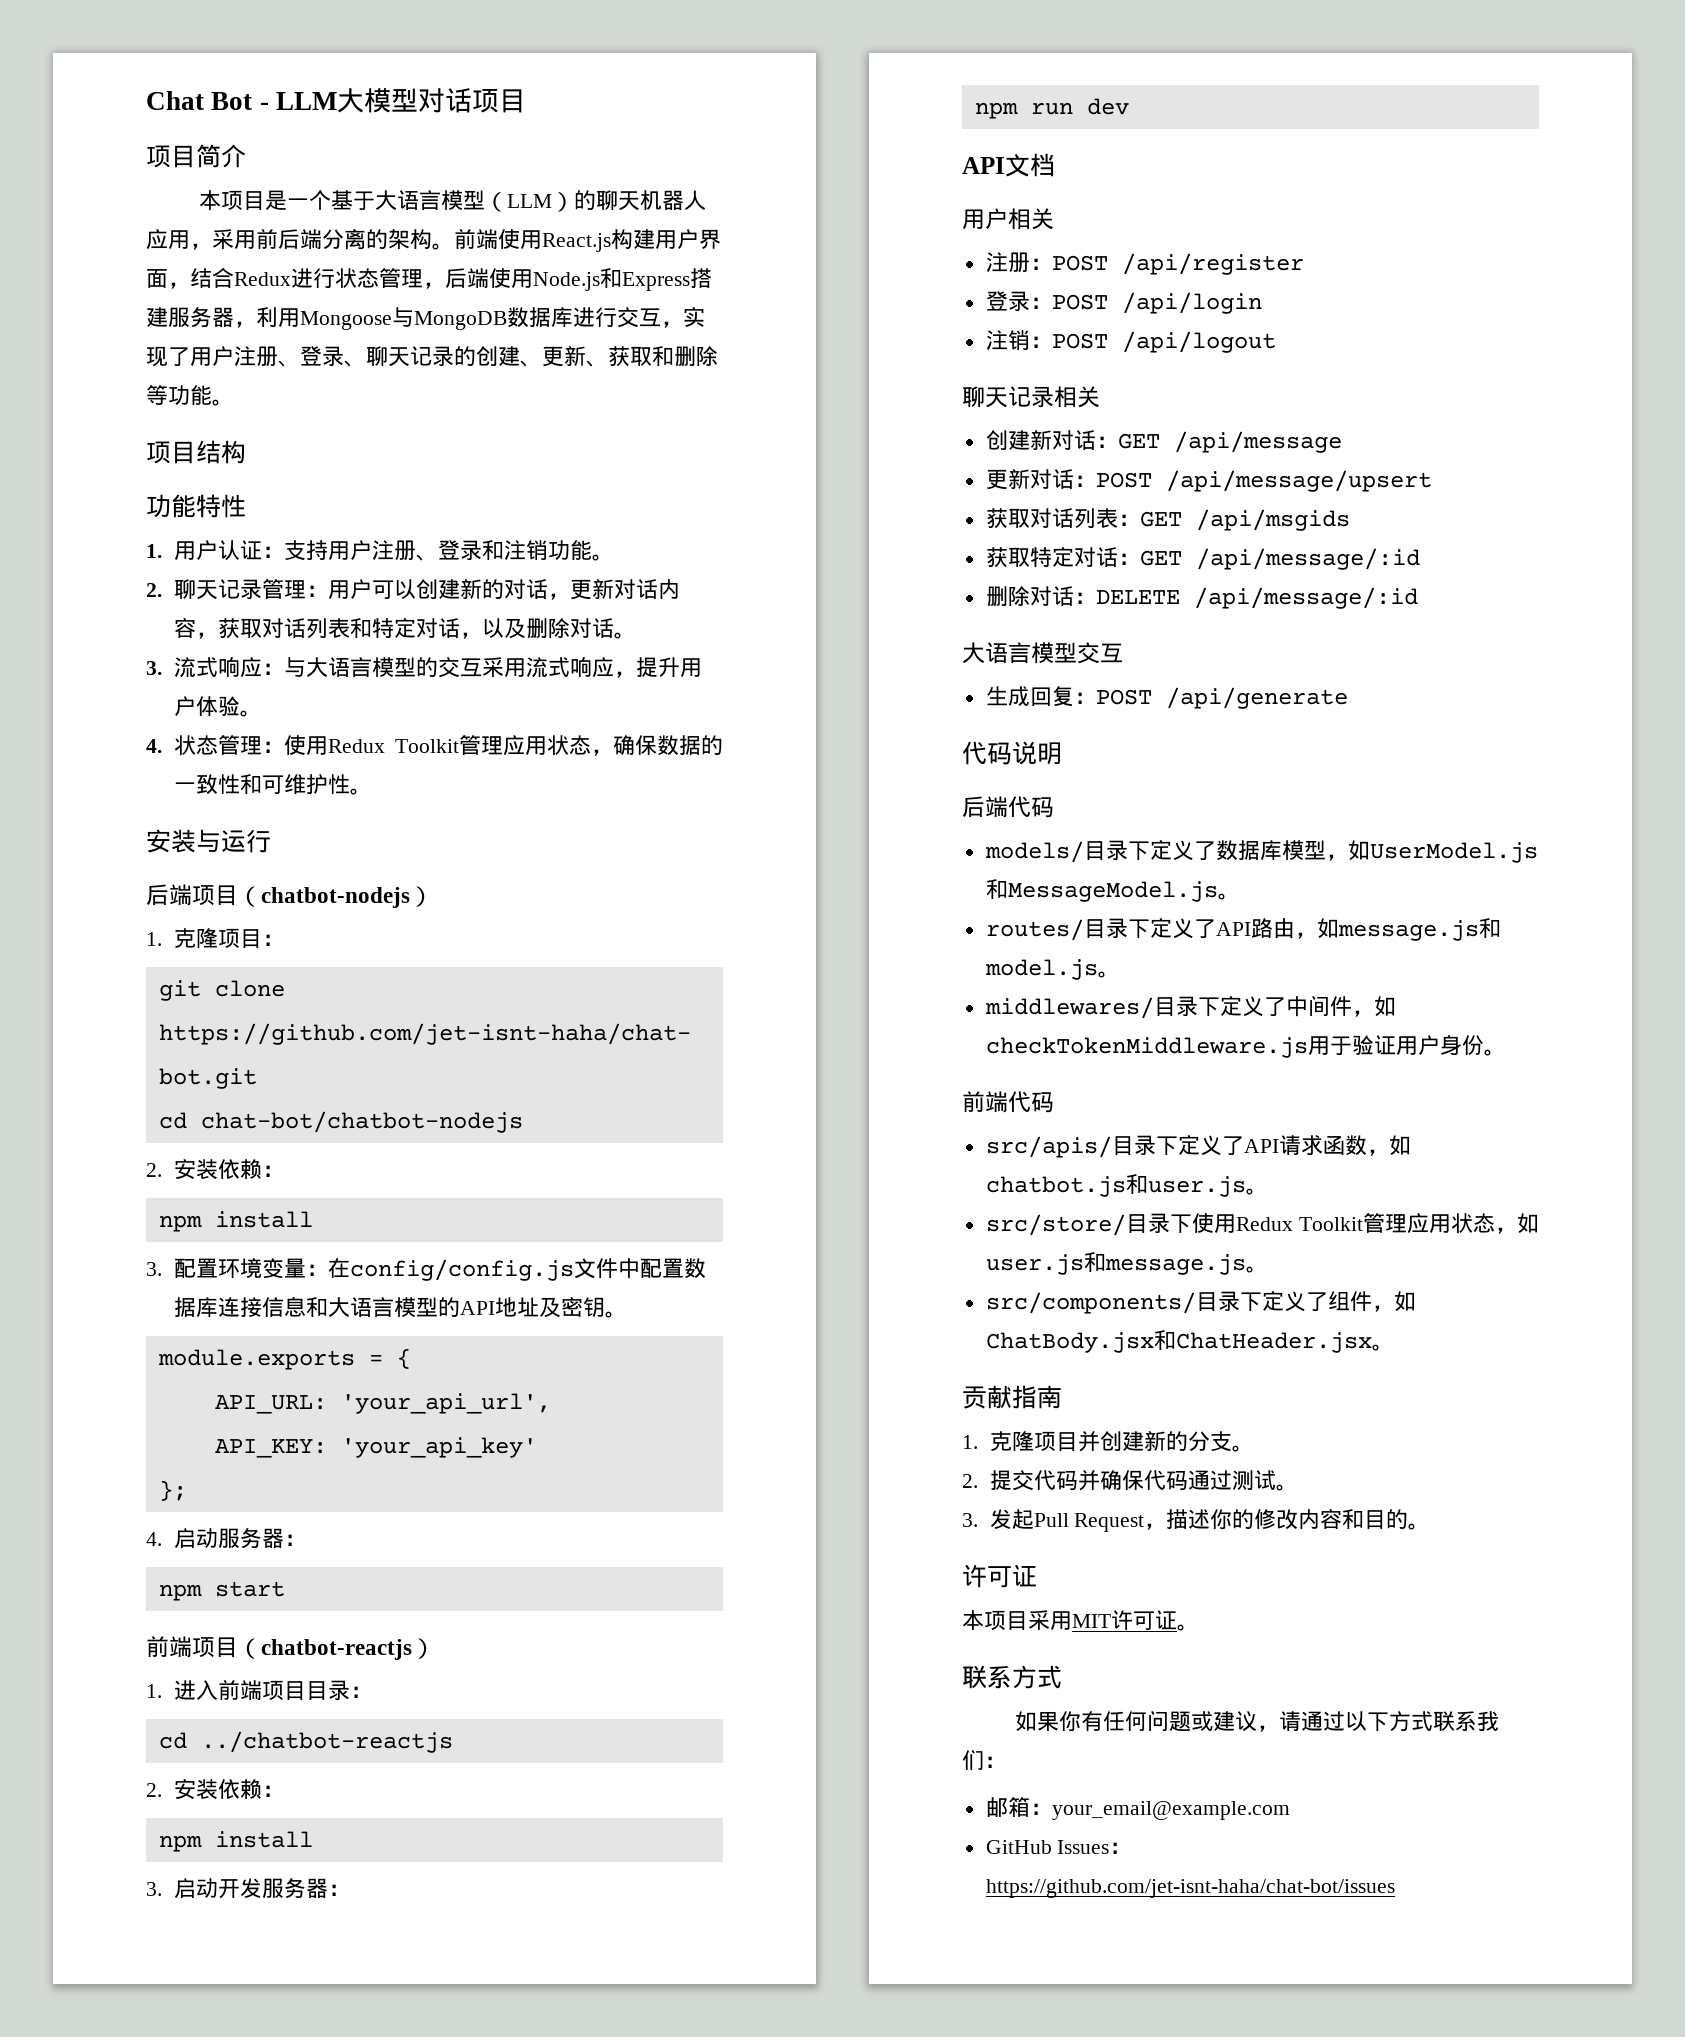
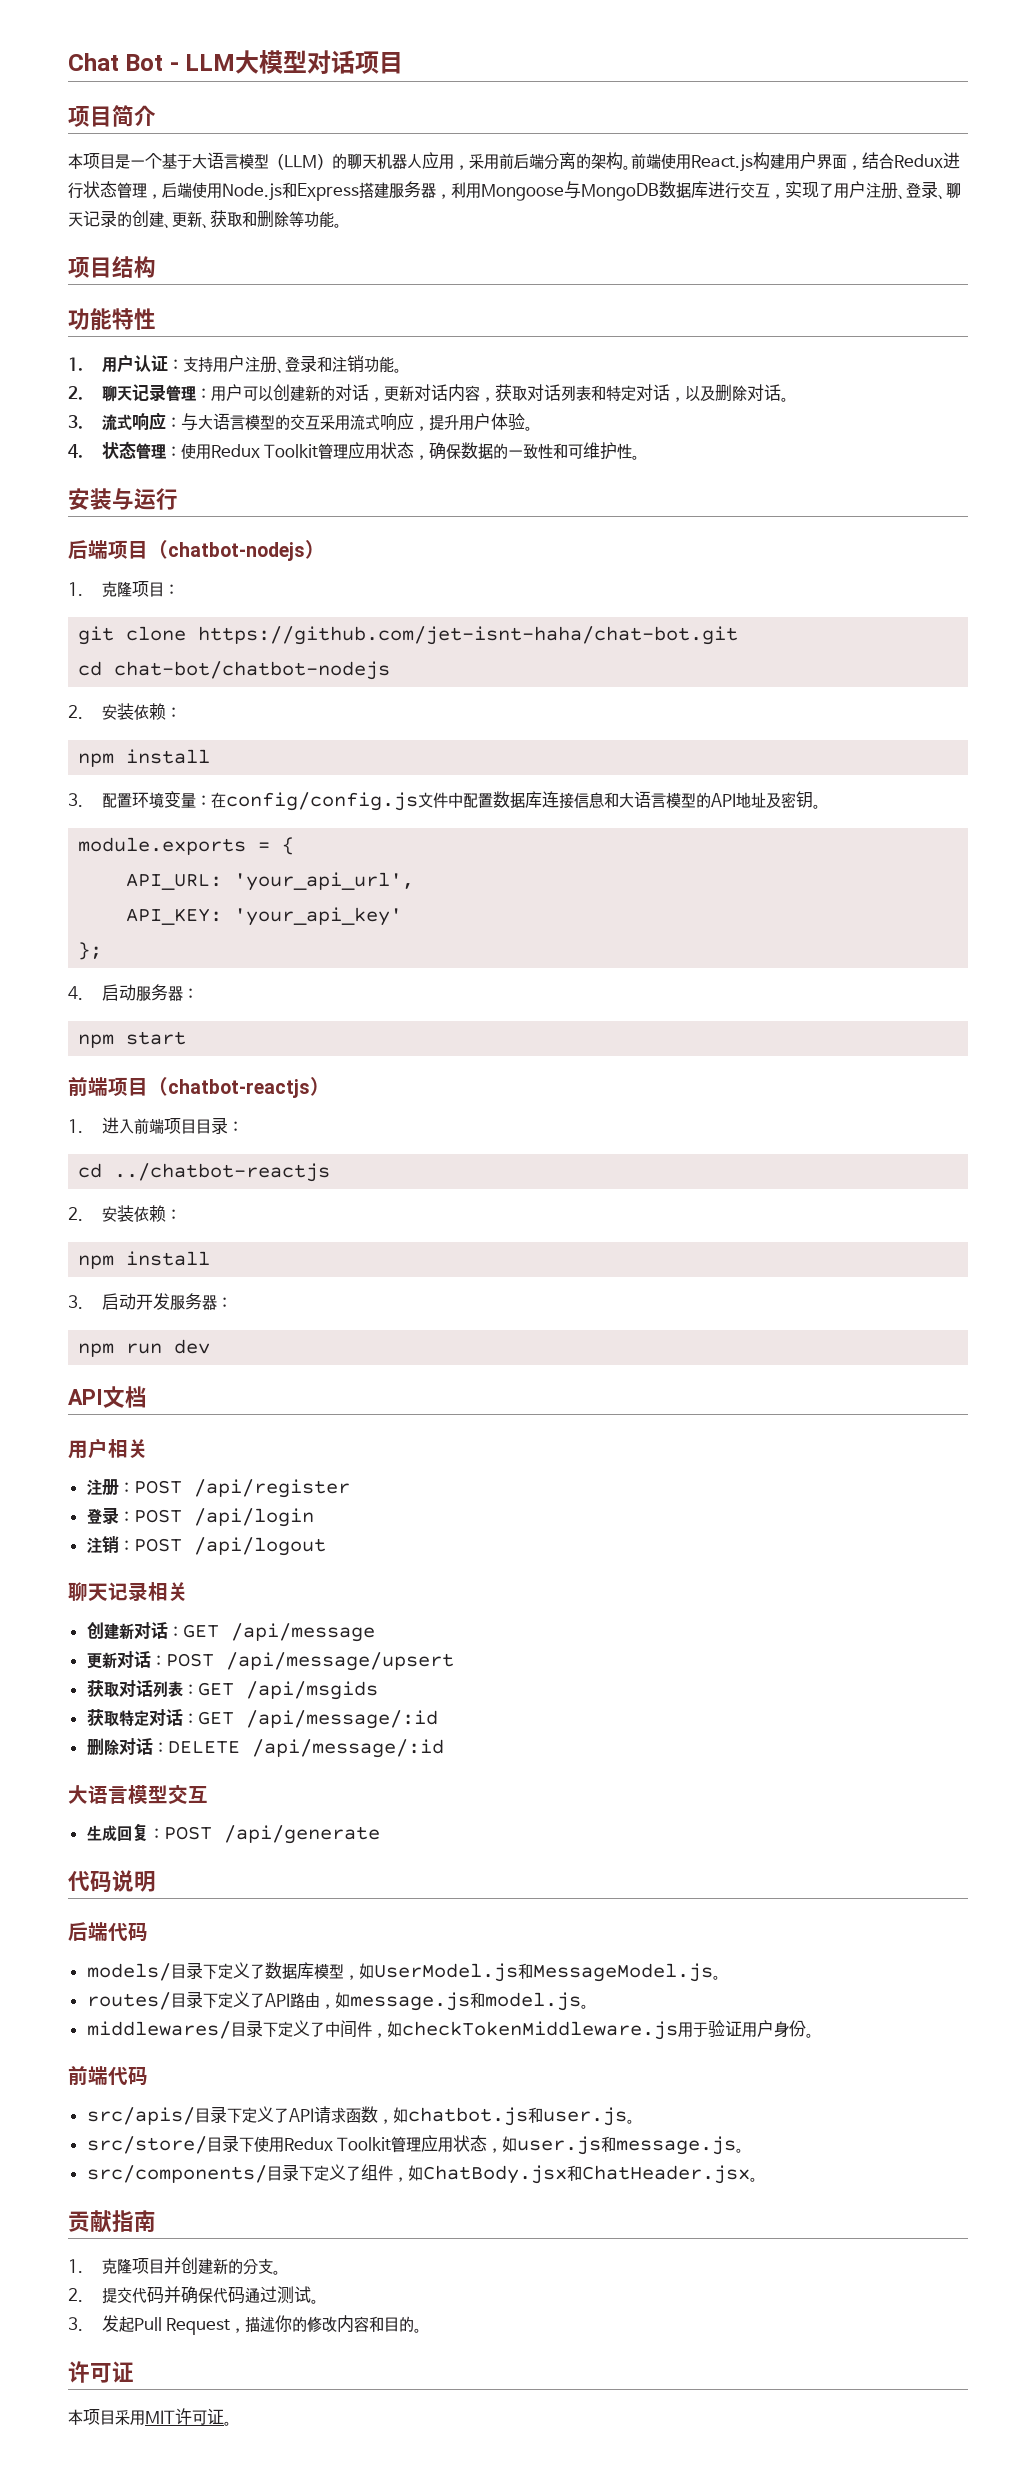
- 联系方式
- 如果你有任何问题或建议，请通过以下方式联系我们：
- 邮箱：your_email@example.com
- GitHub Issues：https://github.com/jet-isnt-haha/chat-bot/issues

